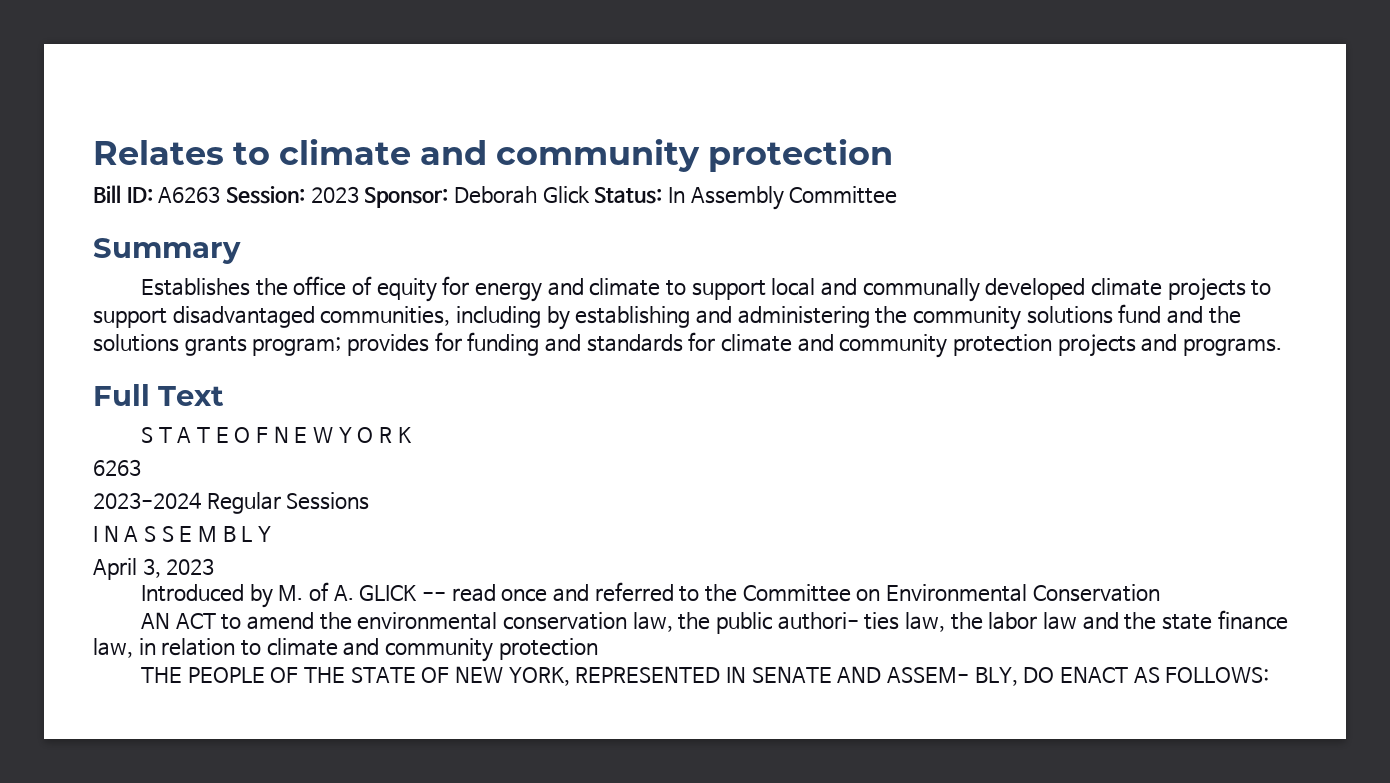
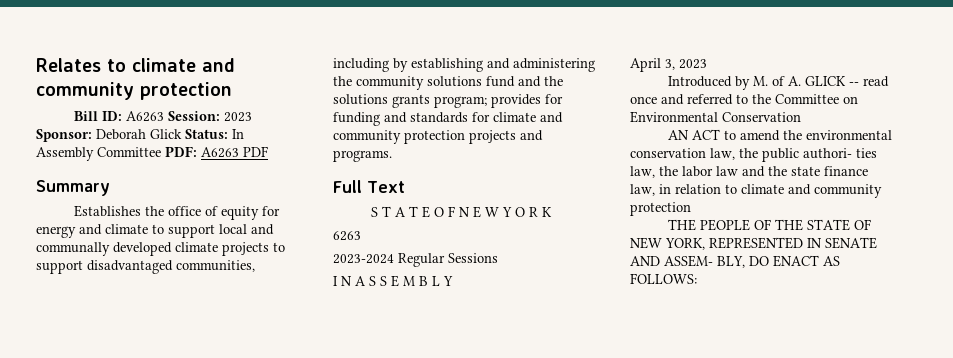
- Bill ID: A6263 Session: 2023 Sponsor: Deborah Glick Status: In Assembly Committee
+ Bill ID: A6263 Session: 2023 Sponsor: Deborah Glick Status: In Assembly Committee PDF: A6263 PDF

